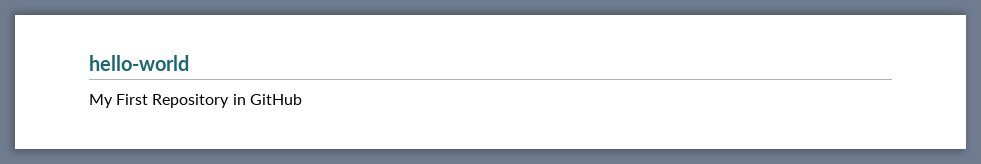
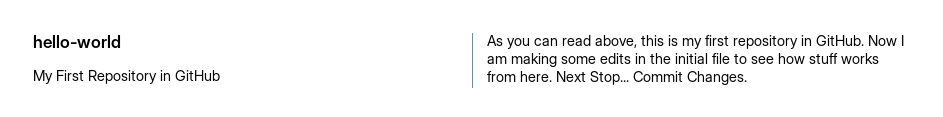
+ As you can read above, this is my first repository in GitHub. Now I am making some edits in the initial file to see how stuff works from here. Next Stop... Commit Changes.

